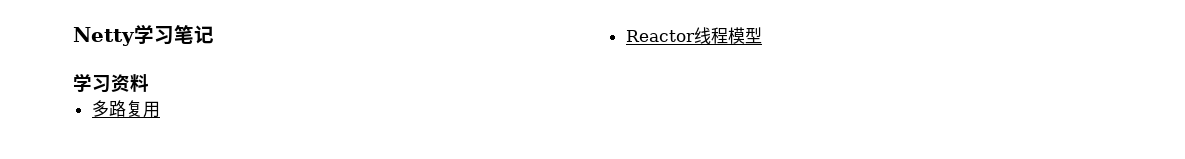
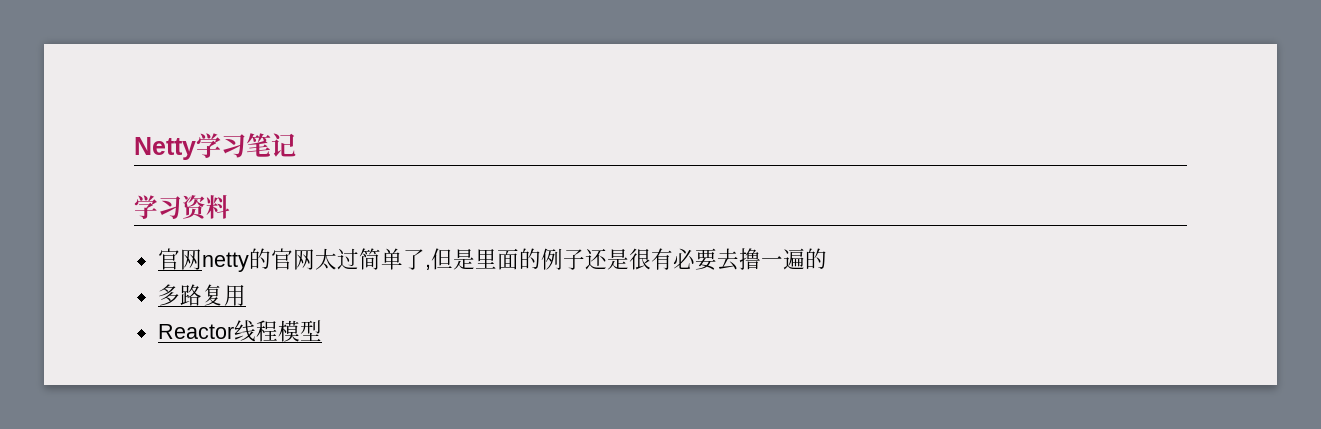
+ 官网netty的官网太过简单了,但是里面的例子还是很有必要去撸一遍的

